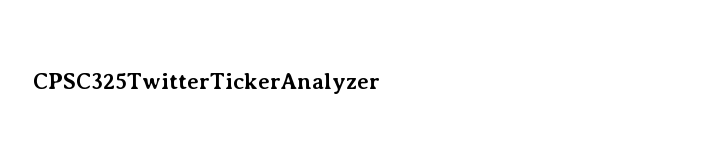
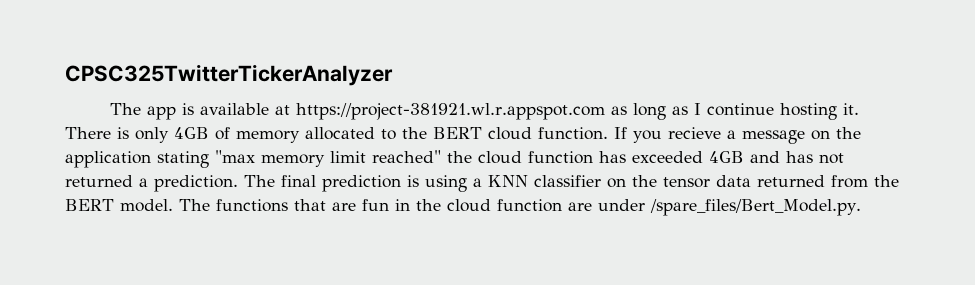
+ The app is available at https://project-381921.wl.r.appspot.com as long as I continue hosting it. There is only 4GB of memory allocated to the BERT cloud function. If you recieve a message on the application stating "max memory limit reached" the cloud function has exceeded 4GB and has not returned a prediction. The final prediction is using a KNN classifier on the tensor data returned from the BERT model. The functions that are fun in the cloud function are under /spare_files/Bert_Model.py.

